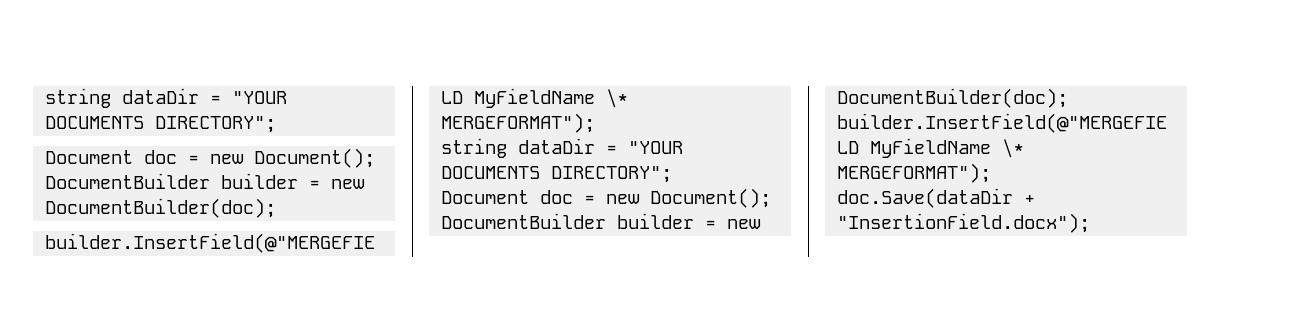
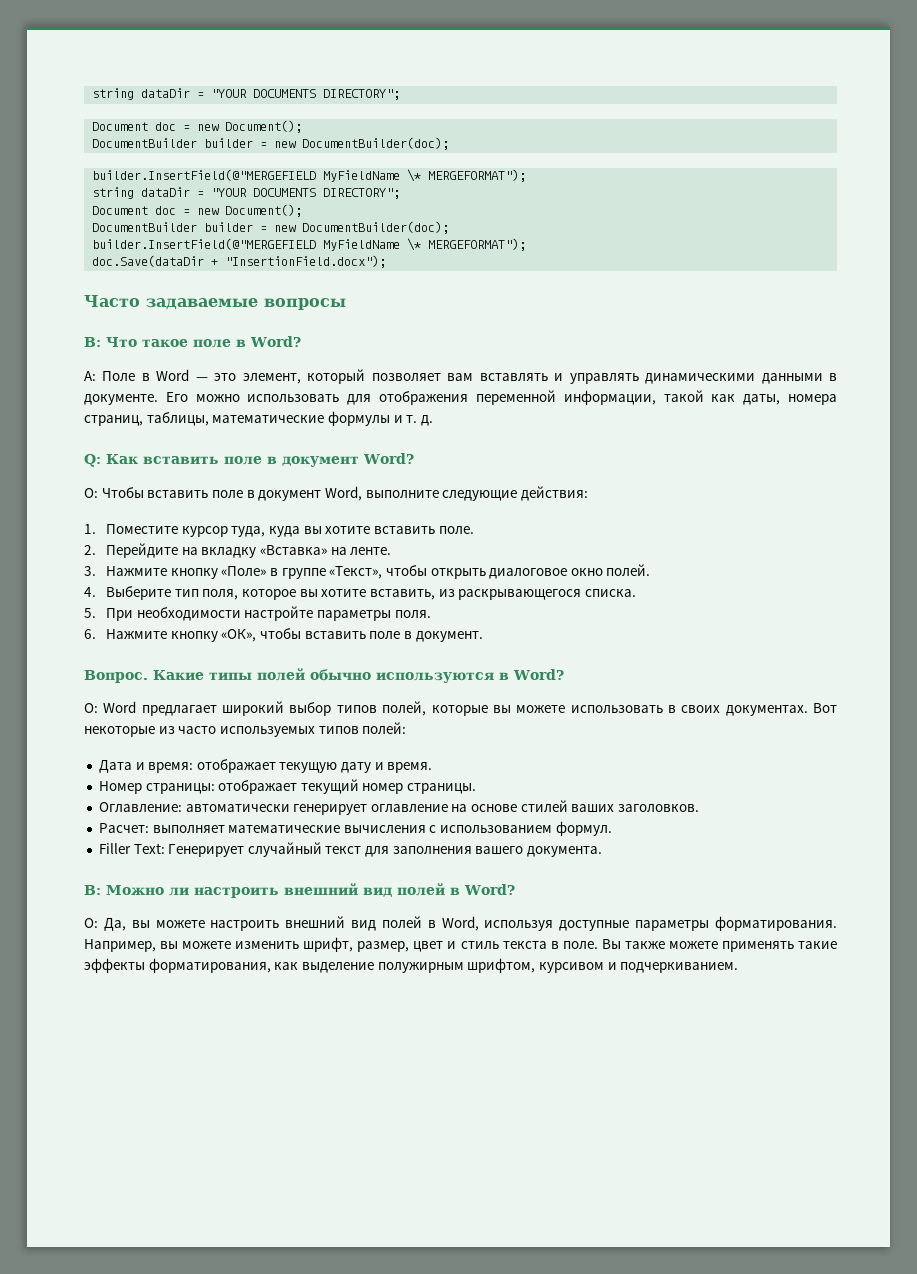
+ Часто задаваемые вопросы
+ В: Что такое поле в Word?
+ A: Поле в Word — это элемент, который позволяет вам вставлять и управлять динамическими данными в документе. Его можно использовать для отображения переменной информации, такой как даты, номера страниц, таблицы, математические формулы и т. д.
+ Q: Как вставить поле в документ Word?
+ О: Чтобы вставить поле в документ Word, выполните следующие действия:
+ 1. Поместите курсор туда, куда вы хотите вставить поле.
+ 2. Перейдите на вкладку «Вставка» на ленте.
+ 3. Нажмите кнопку «Поле» в группе «Текст», чтобы открыть диалоговое окно полей.
+ 4. Выберите тип поля, которое вы хотите вставить, из раскрывающегося списка.
+ 5. При необходимости настройте параметры поля.
+ 6. Нажмите кнопку «ОК», чтобы вставить поле в документ.
+ Вопрос. Какие типы полей обычно используются в Word?
+ О: Word предлагает широкий выбор типов полей, которые вы можете использовать в своих документах. Вот некоторые из часто используемых типов полей:
+ Дата и время: отображает текущую дату и время.
+ Номер страницы: отображает текущий номер страницы.
+ Оглавление: автоматически генерирует оглавление на основе стилей ваших заголовков.
+ Расчет: выполняет математические вычисления с использованием формул.
+ Filler Text: Генерирует случайный текст для заполнения вашего документа.
+ В: Можно ли настроить внешний вид полей в Word?
+ О: Да, вы можете настроить внешний вид полей в Word, используя доступные параметры форматирования. Например, вы можете изменить шрифт, размер, цвет и стиль текста в поле. Вы также можете применять такие эффекты форматирования, как выделение полужирным шрифтом, курсивом и подчеркиванием.

